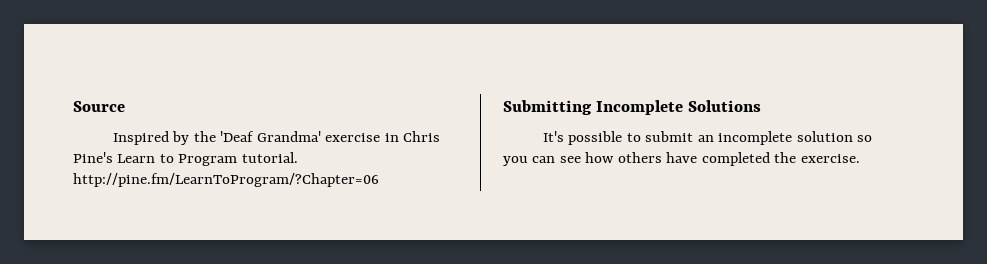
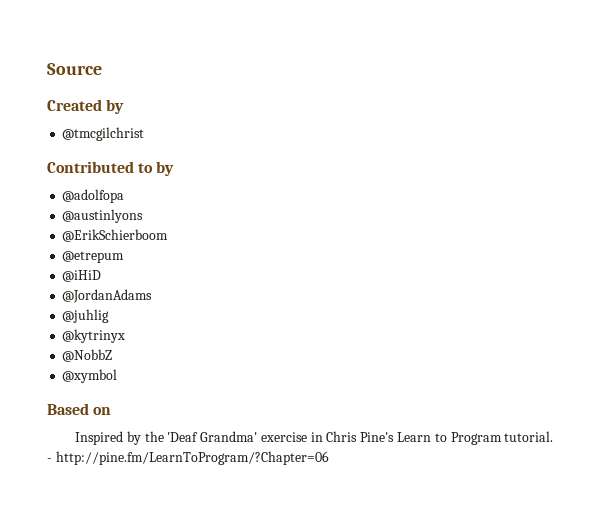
+ Created by
+ @tmcgilchrist
+ Contributed to by
+ @adolfopa
+ @austinlyons
+ @ErikSchierboom
+ @etrepum
+ @iHiD
+ @JordanAdams
+ @juhlig
+ @kytrinyx
+ @NobbZ
+ @xymbol
+ Based on
- Inspired by the 'Deaf Grandma' exercise in Chris Pine's Learn to Program tutorial. http://pine.fm/LearnToProgram/?Chapter=06
+ Inspired by the 'Deaf Grandma' exercise in Chris Pine's Learn to Program tutorial. - http://pine.fm/LearnToProgram/?Chapter=06
- Submitting Incomplete Solutions
- It's possible to submit an incomplete solution so you can see how others have completed the exercise.

